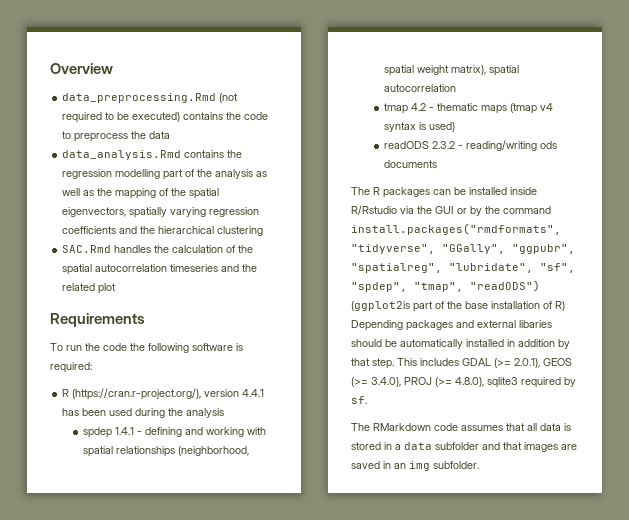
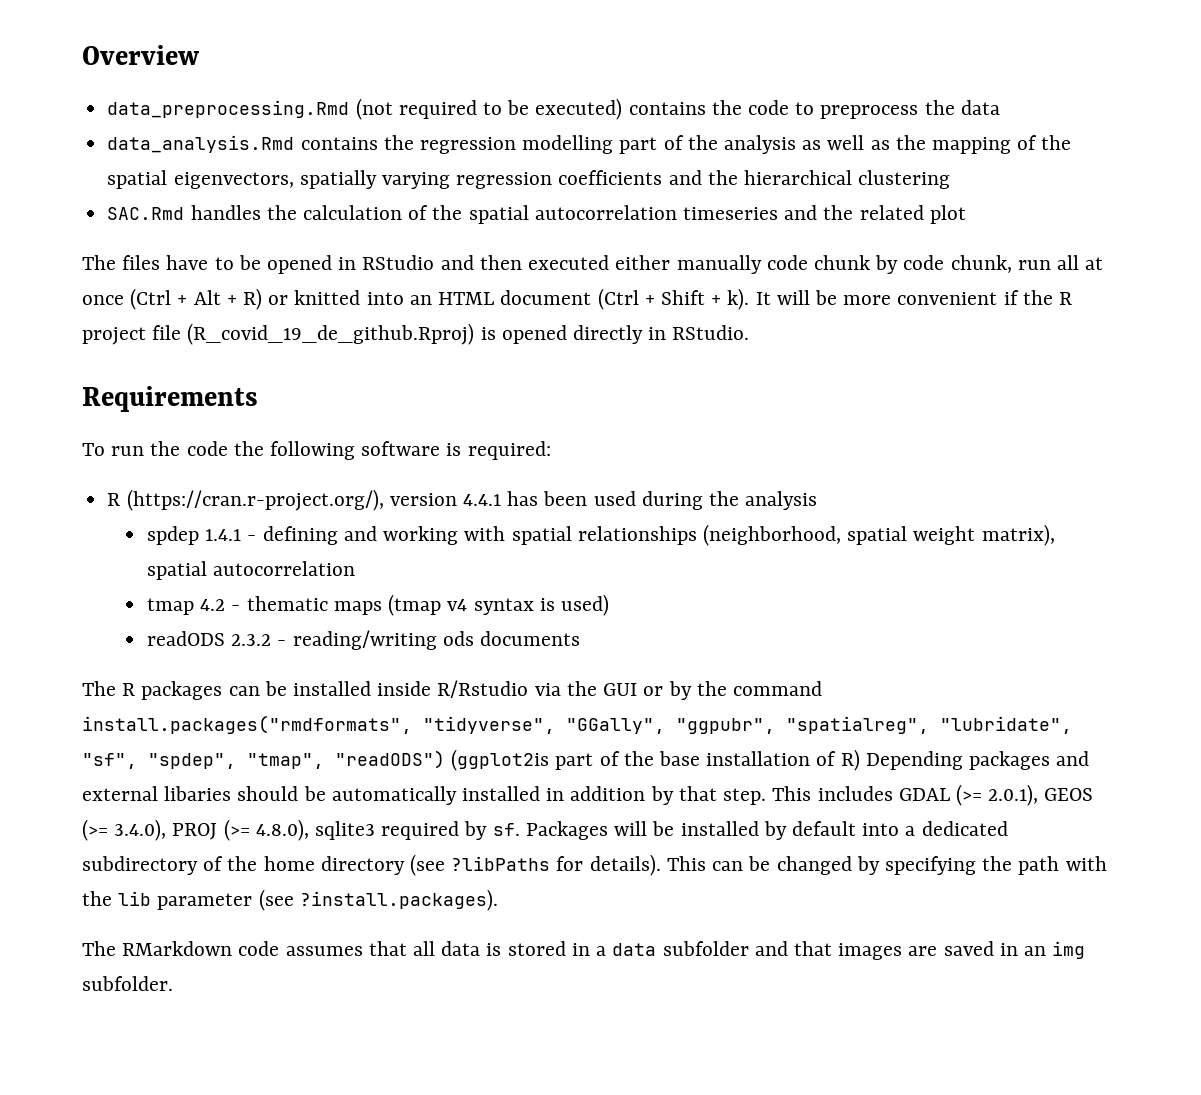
+ The files have to be opened in RStudio and then executed either manually code chunk by code chunk, run all at once (Ctrl + Alt + R) or knitted into an HTML document (Ctrl + Shift + k). It will be more convenient if the R project file (R_covid_19_de_github.Rproj) is opened directly in RStudio.
+ Packages will be installed by default into a dedicated subdirectory of the home directory (see ?libPaths for details). This can be changed by specifying the path with the lib parameter (see ?install.packages).

